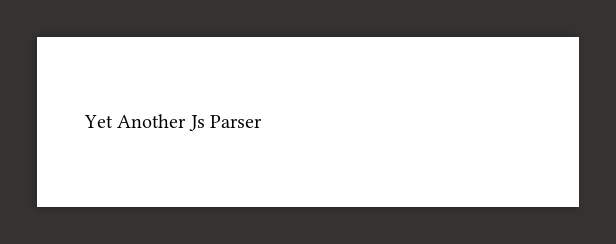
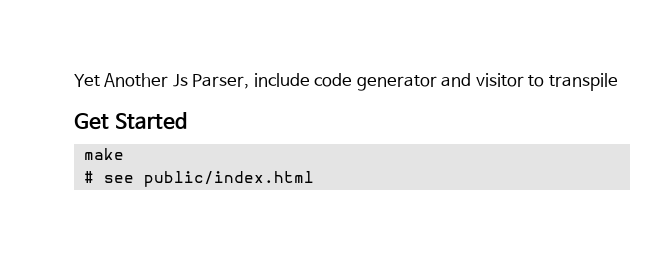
- Yet Another Js Parser
+ Yet Another Js Parser, include code generator and visitor to transpile
+ Get Started
+ make
+ # see public/index.html

